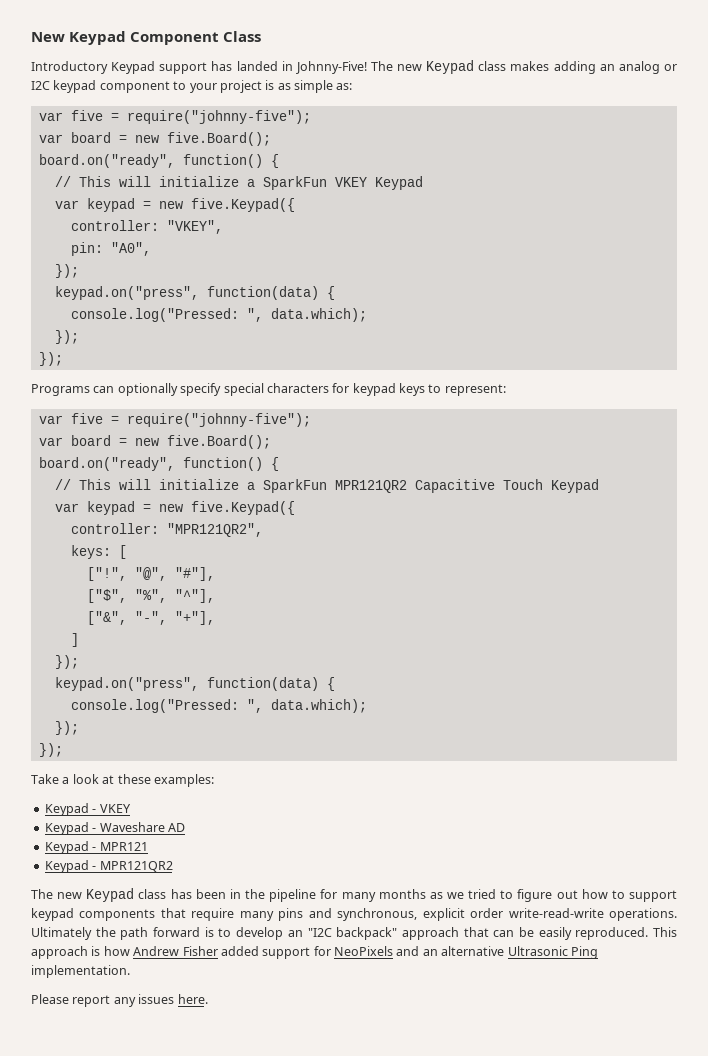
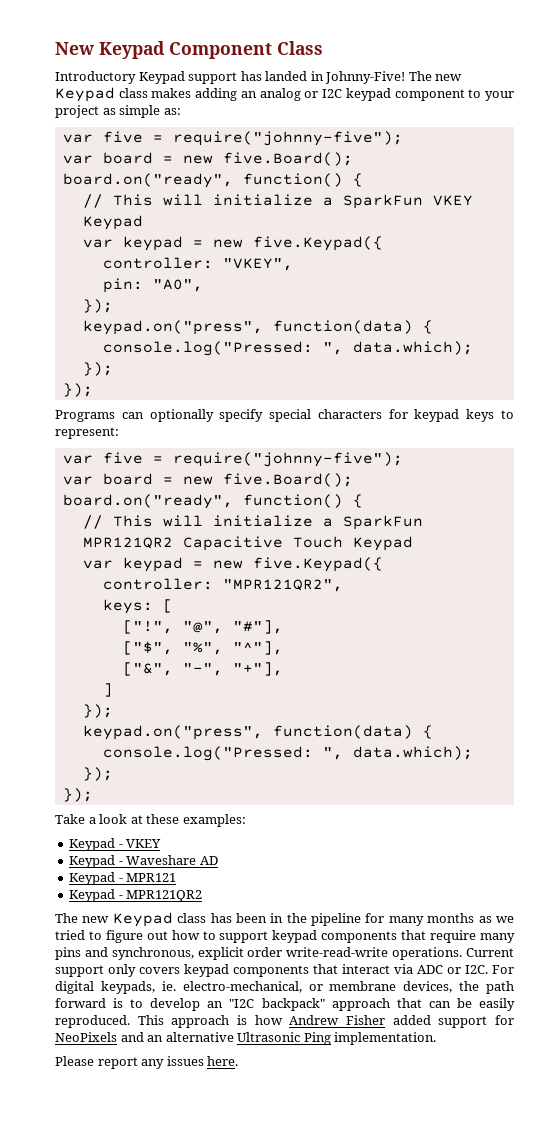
- The new Keypad class makes adding an analog or I2C keypad component to your project is as simple as:
+ The new Keypad class makes adding an analog or I2C keypad component to your project as simple as:
- Ultimately the path forward is to develop an "I2C backpack" approach that can be easily reproduced.
+ Current support only covers keypad components that interact via ADC or I2C. For digital keypads, ie. electro-mechanical, or membrane devices, the path forward is to develop an "I2C backpack" approach that can be easily reproduced.

